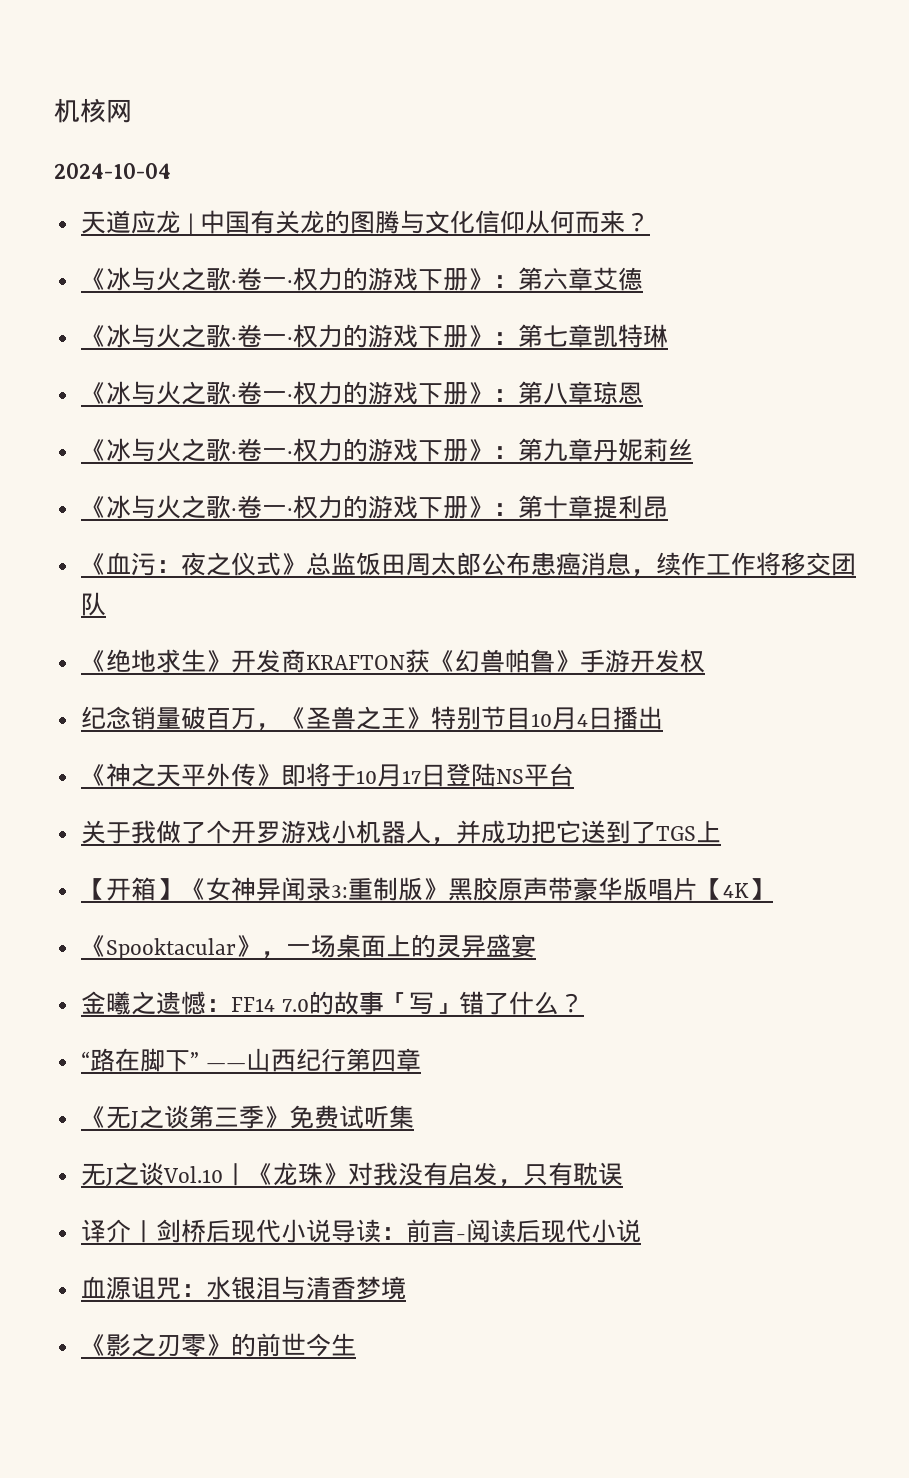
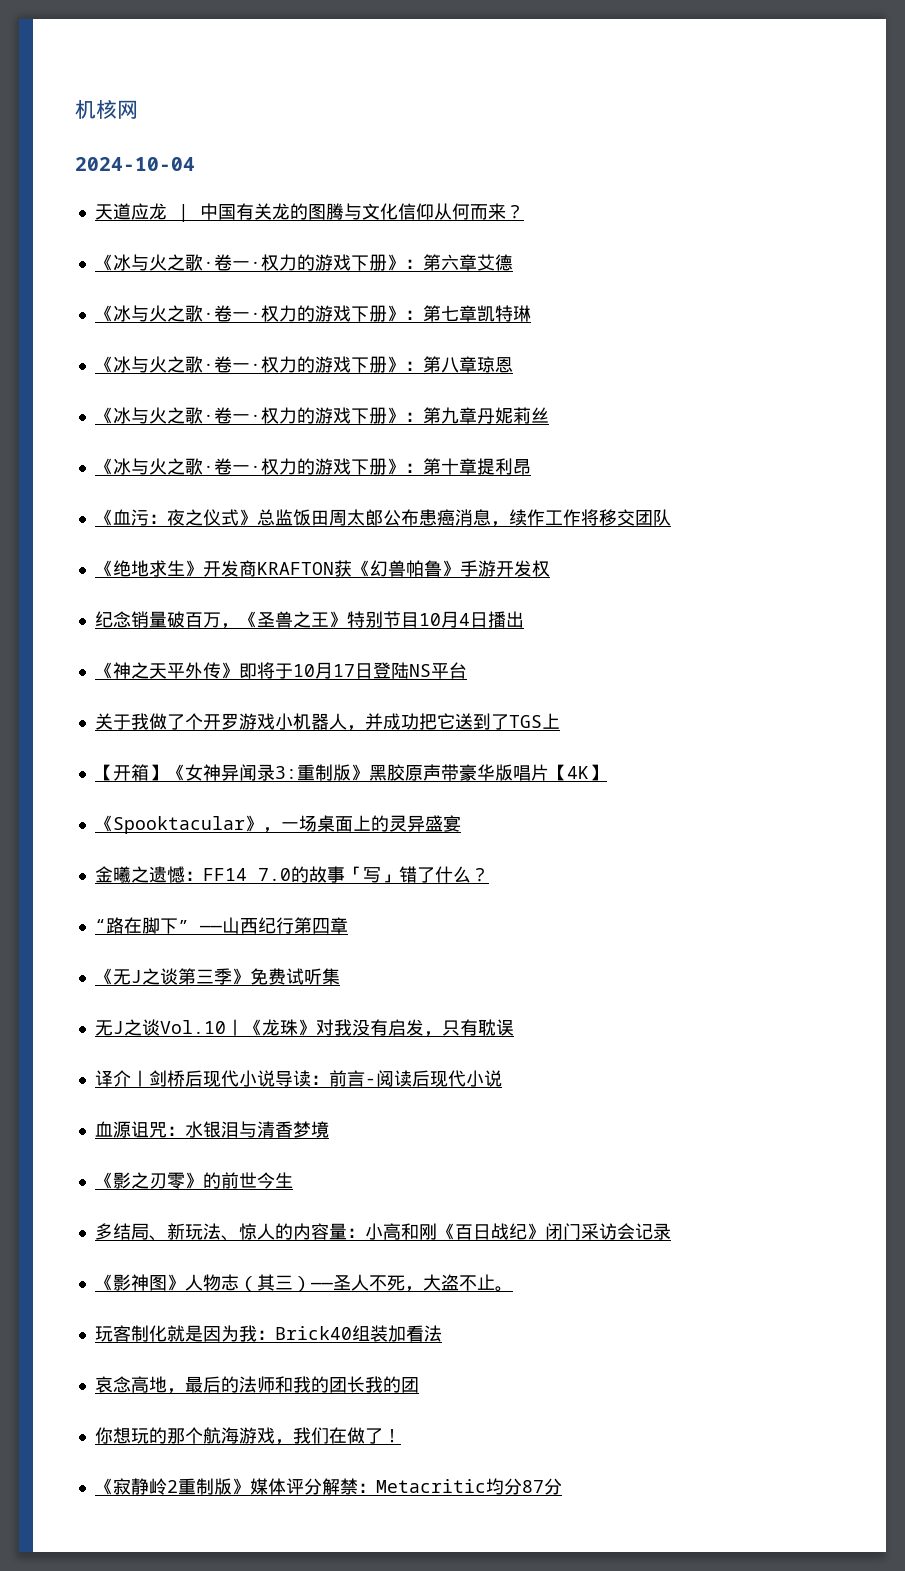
+ 多结局、新玩法、惊人的内容量：小高和刚《百日战纪》闭门采访会记录
+ 《影神图》人物志（其三）——圣人不死，大盗不止。
+ 玩客制化就是因为我：Brick40组装加看法
+ 哀念高地，最后的法师和我的团长我的团
+ 你想玩的那个航海游戏，我们在做了！
+ 《寂静岭2重制版》媒体评分解禁：Metacritic均分87分

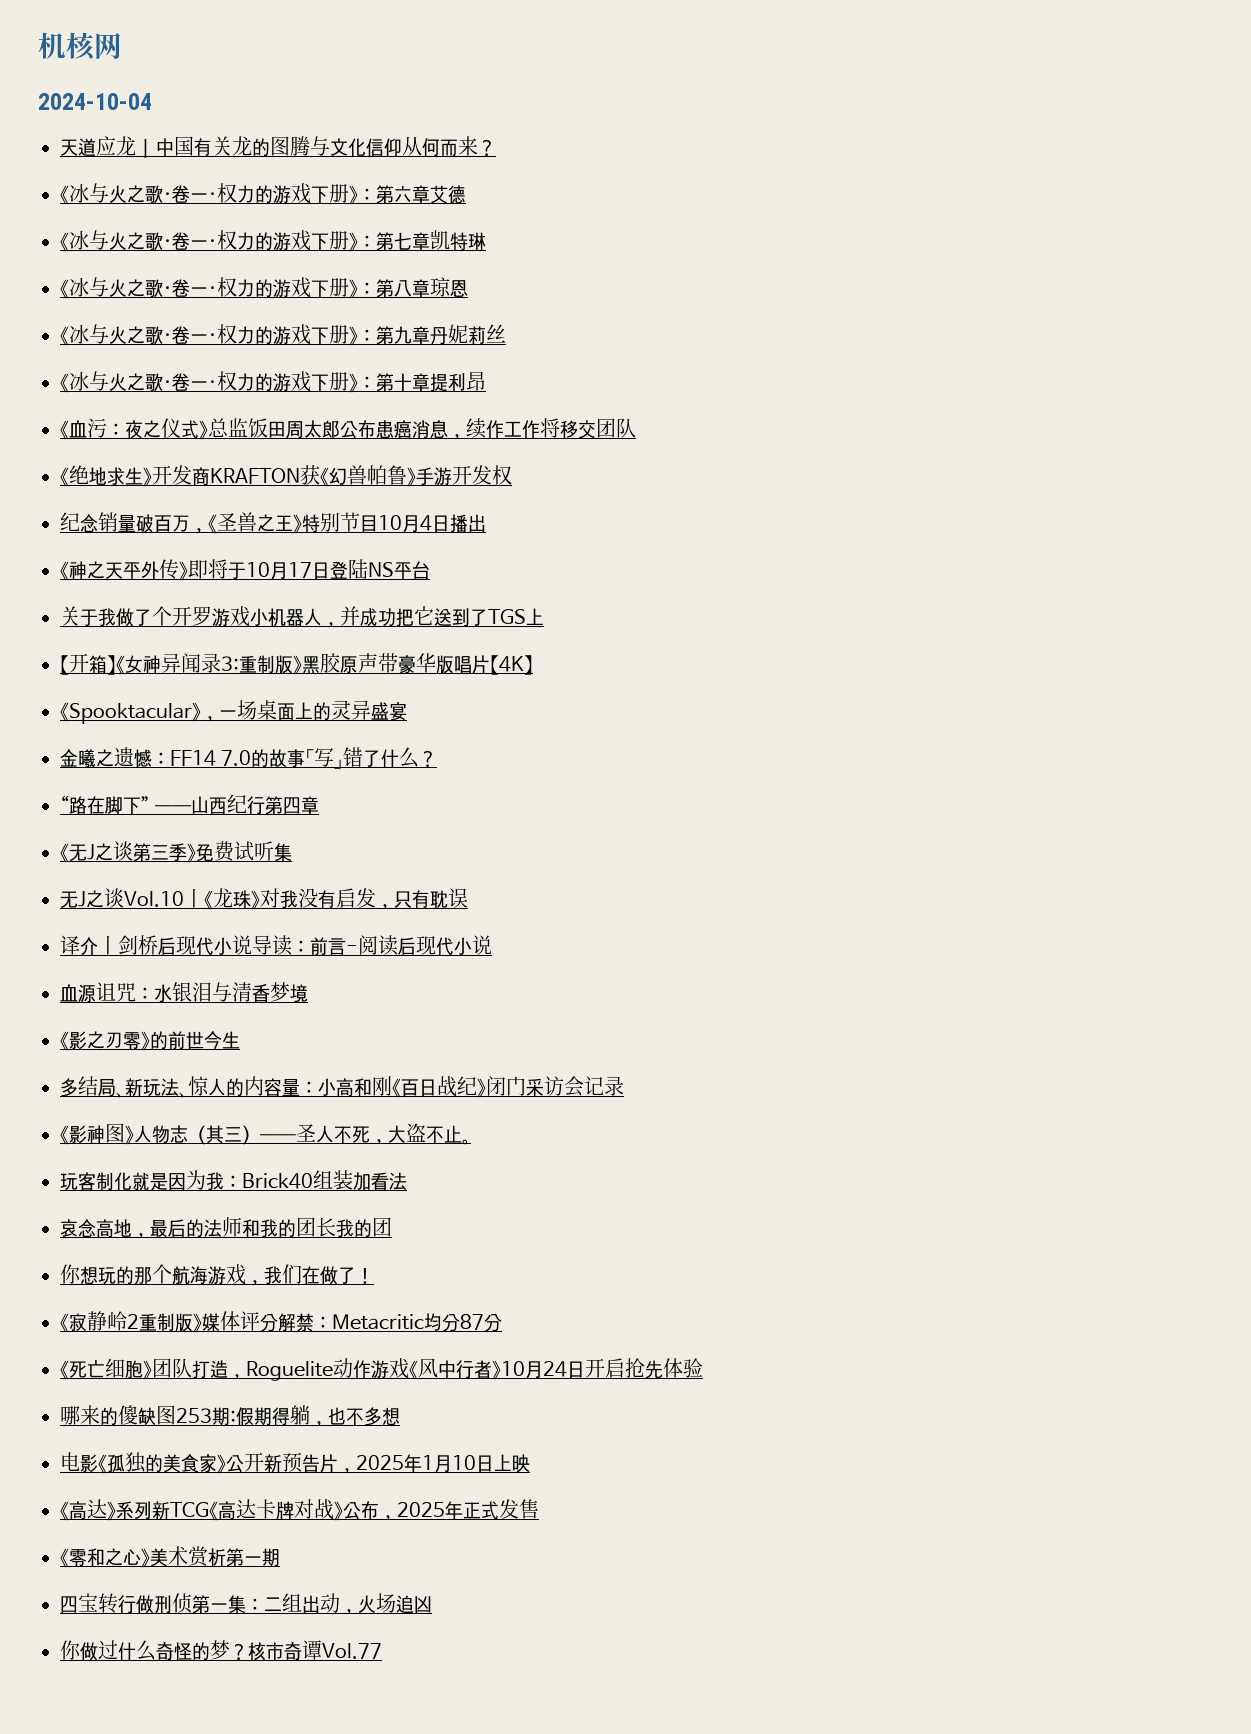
+ 《死亡细胞》团队打造，Roguelite动作游戏《风中行者》10月24日开启抢先体验
+ 哪来的傻缺图253期:假期得躺，也不多想
+ 电影《孤独的美食家》公开新预告片，2025年1月10日上映
+ 《高达》系列新TCG《高达卡牌对战》公布，2025年正式发售
+ 《零和之心》美术赏析第一期
+ 四宝转行做刑侦第一集：二组出动，火场追凶
+ 你做过什么奇怪的梦？核市奇谭Vol.77

